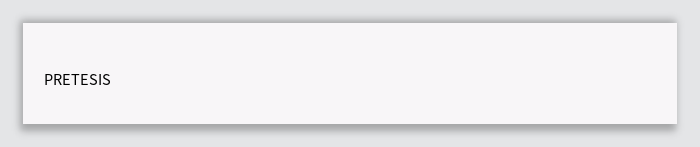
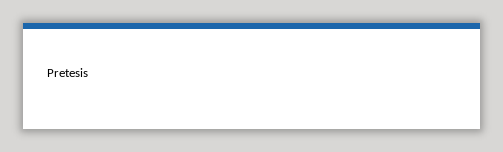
- PRETESIS
+ Pretesis

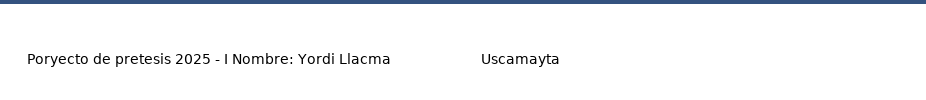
- Pretesis
+ Poryecto de pretesis 2025 - I Nombre: Yordi Llacma Uscamayta

